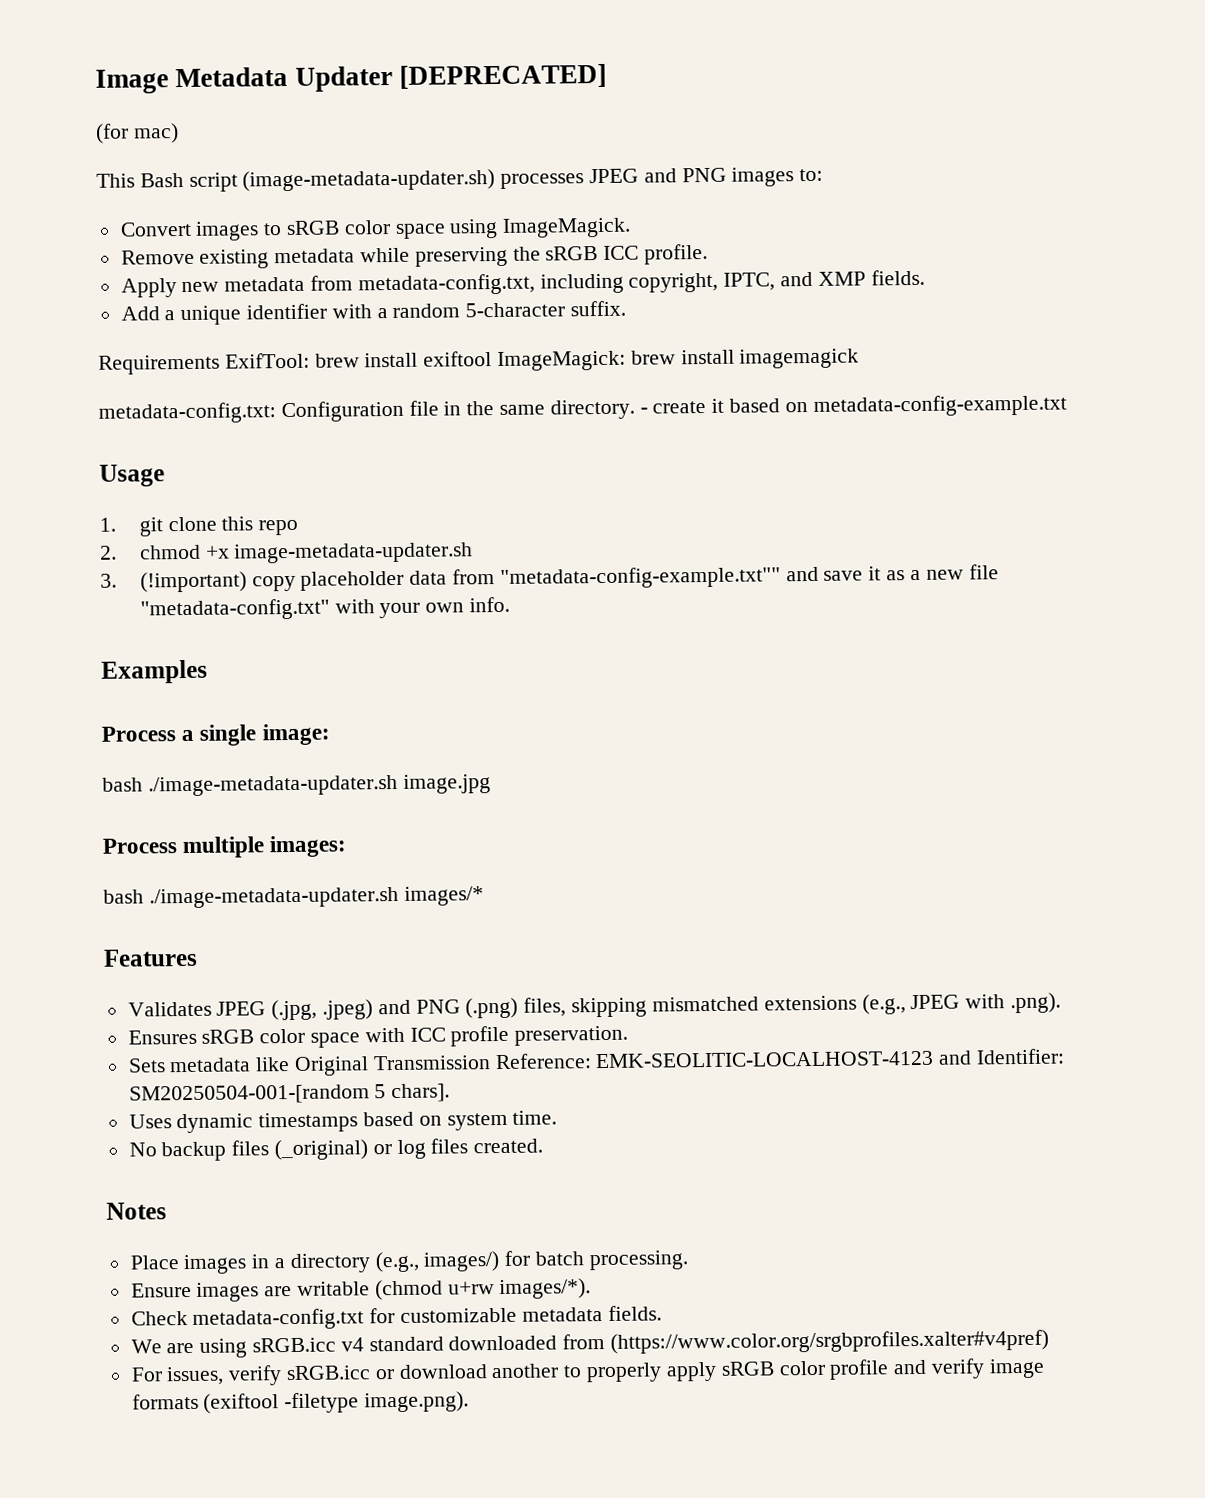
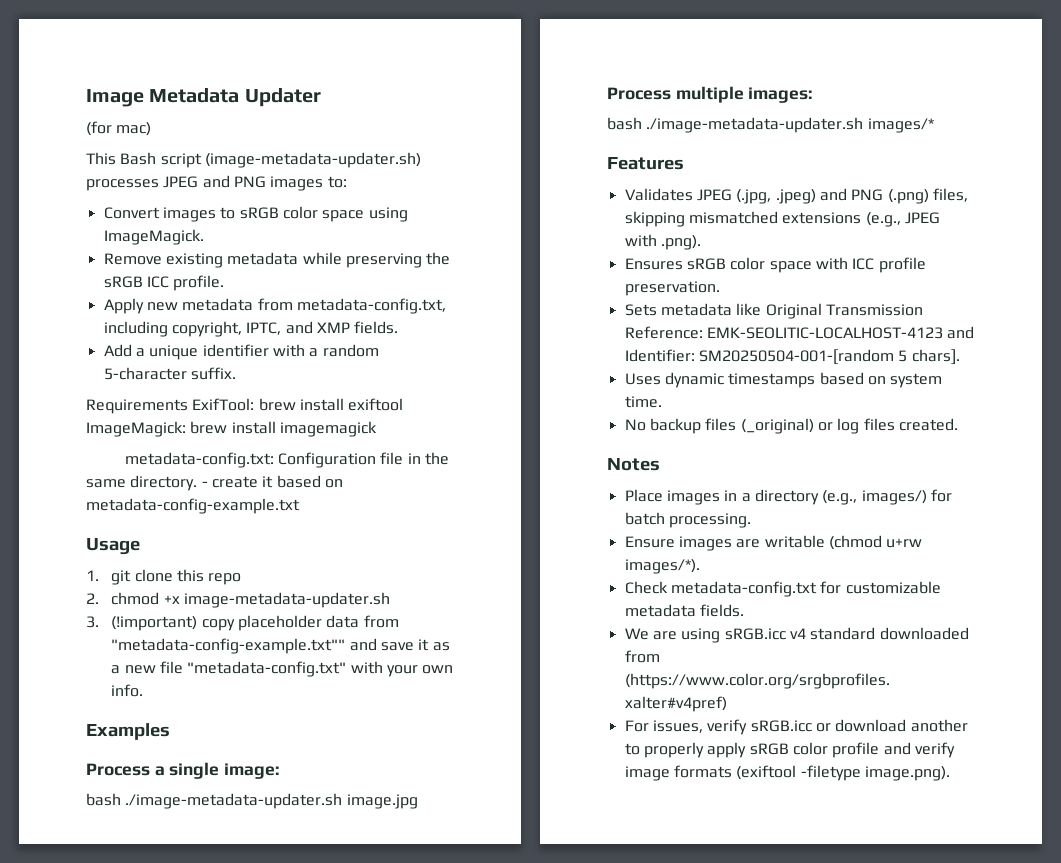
- Image Metadata Updater [DEPRECATED]
+ Image Metadata Updater

